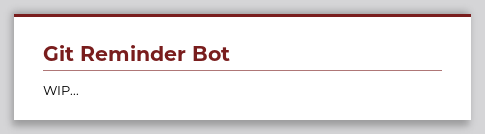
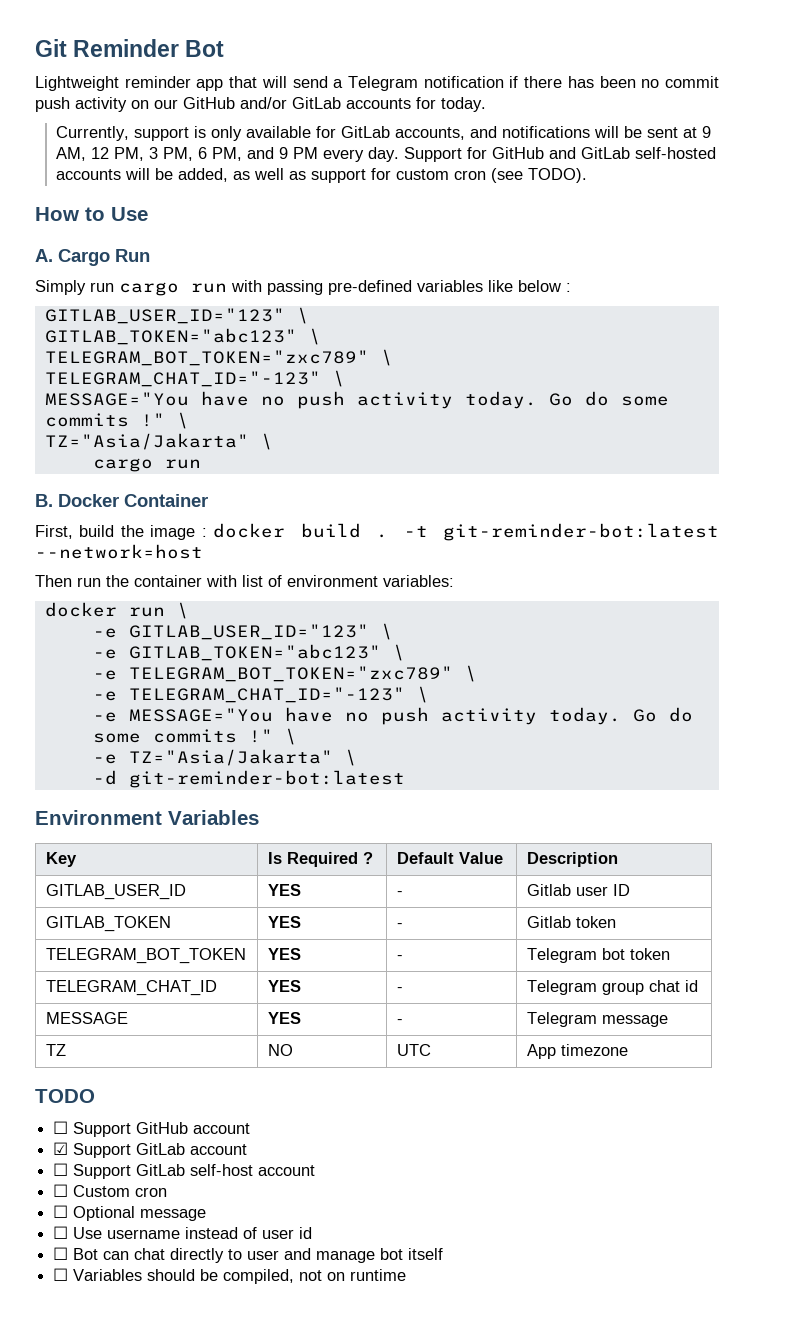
- WIP...
+ Lightweight reminder app that will send a Telegram notification if there has been no commit push activity on our GitHub and/or GitLab accounts for today.
+ Currently, support is only available for GitLab accounts, and notifications will be sent at 9 AM, 12 PM, 3 PM, 6 PM, and 9 PM every day. Support for GitHub and GitLab self-hosted accounts will be added, as well as support for custom cron (see TODO).
+ How to Use
+ A. Cargo Run
+ Simply run cargo run with passing pre-defined variables like below :
+ GITLAB_USER_ID="123" \
+ GITLAB_TOKEN="abc123" \
+ TELEGRAM_BOT_TOKEN="zxc789" \
+ TELEGRAM_CHAT_ID="-123" \
+ MESSAGE="You have no push activity today. Go do some commits !" \
+ TZ="Asia/Jakarta" \
+ cargo run
+ B. Docker Container
+ First, build the image : docker build . -t git-reminder-bot:latest --network=host
+ Then run the container with list of environment variables:
+ docker run \
+ -e GITLAB_USER_ID="123" \
+ -e GITLAB_TOKEN="abc123" \
+ -e TELEGRAM_BOT_TOKEN="zxc789" \
+ -e TELEGRAM_CHAT_ID="-123" \
+ -e MESSAGE="You have no push activity today. Go do some commits !" \
+ -e TZ="Asia/Jakarta" \
+ -d git-reminder-bot:latest
+ Environment Variables
+ Key | Is Required ? | Default Value | Description
+ GITLAB_USER_ID | YES | - | Gitlab user ID
+ GITLAB_TOKEN | YES | - | Gitlab token
+ TELEGRAM_BOT_TOKEN | YES | - | Telegram bot token
+ TELEGRAM_CHAT_ID | YES | - | Telegram group chat id
+ MESSAGE | YES | - | Telegram message
+ TZ | NO | UTC | App timezone
+ TODO
+ ☐ Support GitHub account
+ ☑ Support GitLab account
+ ☐ Support GitLab self-host account
+ ☐ Custom cron
+ ☐ Optional message
+ ☐ Use username instead of user id
+ ☐ Bot can chat directly to user and manage bot itself
+ ☐ Variables should be compiled, not on runtime

